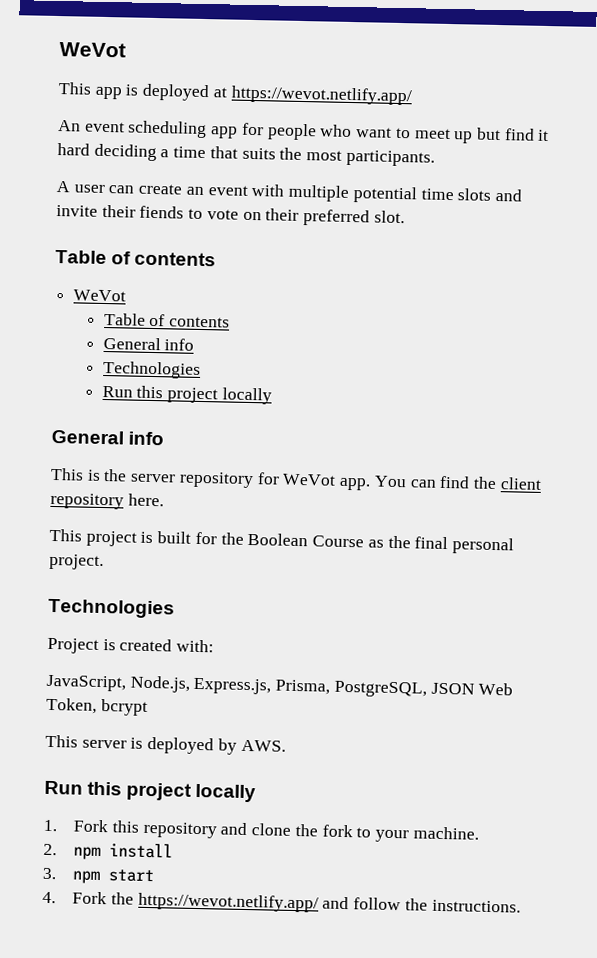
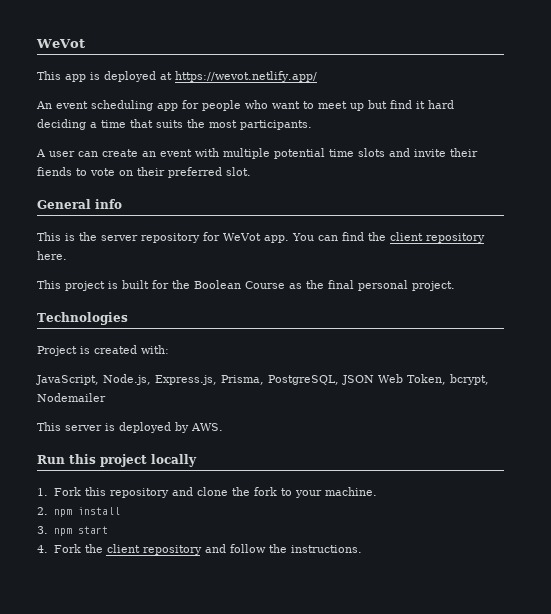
  A user can create an event with multiple potential time slots and invite their fiends to vote on their preferred slot.
- Table of contents
- WeVot
- Table of contents
- General info
- Technologies
- Run this project locally
- JavaScript, Node.js, Express.js, Prisma, PostgreSQL, JSON Web Token, bcrypt
+ JavaScript, Node.js, Express.js, Prisma, PostgreSQL, JSON Web Token, bcrypt, Nodemailer
- 4. Fork the https://wevot.netlify.app/ and follow the instructions.
+ 4. Fork the client repository and follow the instructions.

